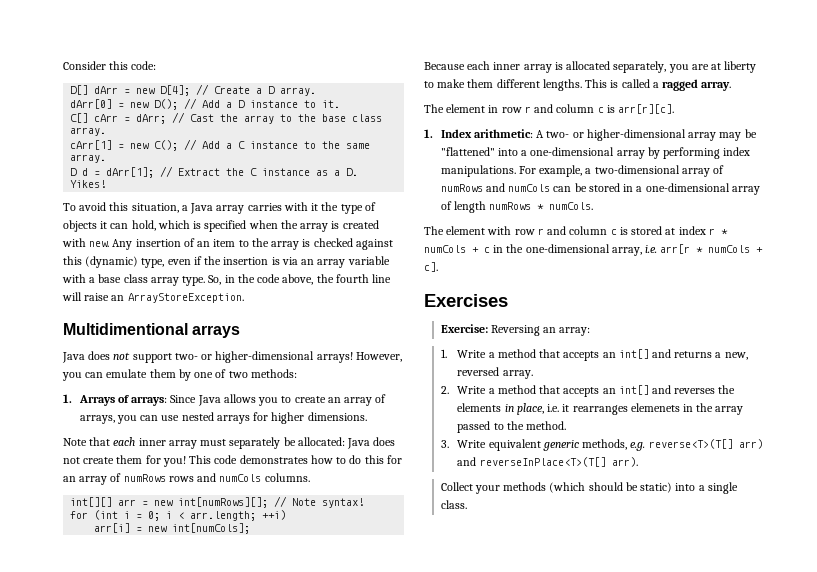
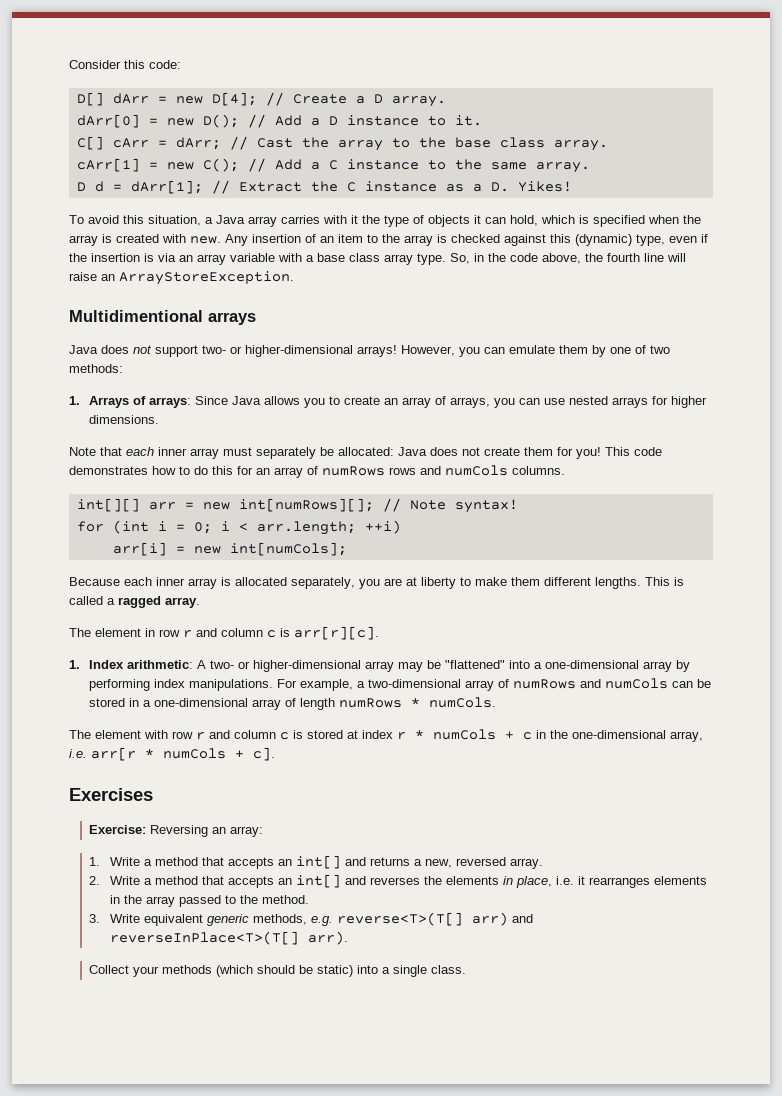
- 2. Write a method that accepts an int[] and reverses the elements in place, i.e. it rearranges elemenets in the array passed to the method.
+ 2. Write a method that accepts an int[] and reverses the elements in place, i.e. it rearranges elements in the array passed to the method.

